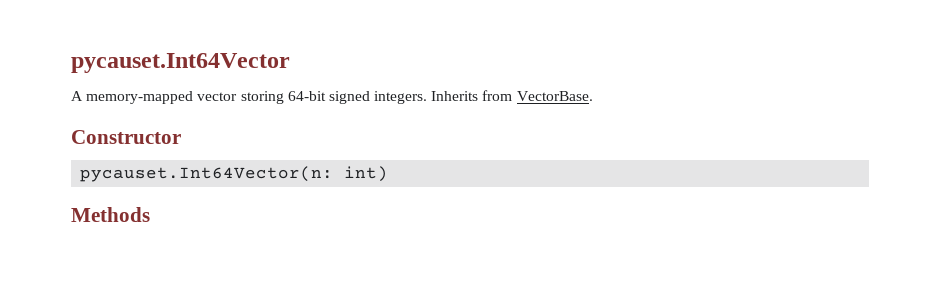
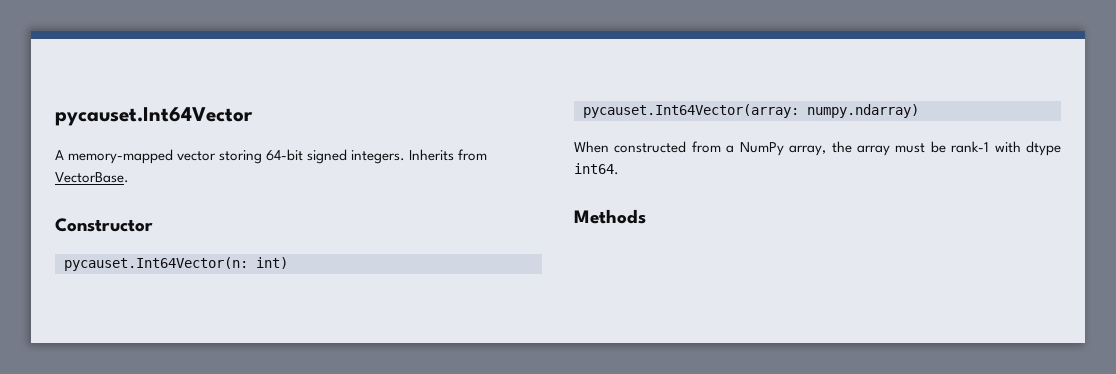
+ pycauset.Int64Vector(array: numpy.ndarray)
+ When constructed from a NumPy array, the array must be rank-1 with dtype int64.

